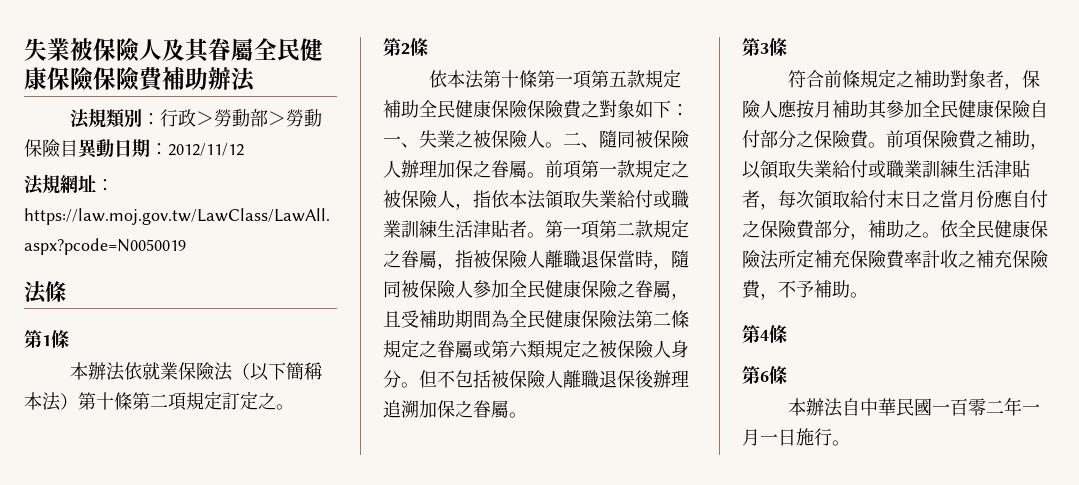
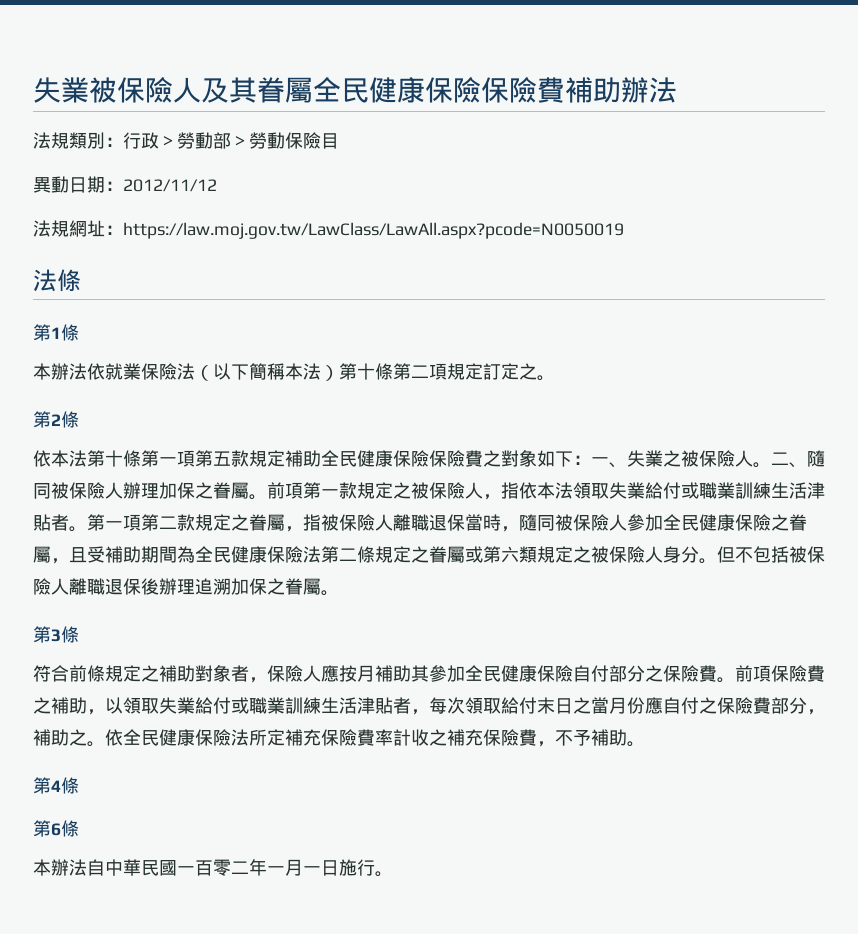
- 法規類別：行政＞勞動部＞勞動保險目異動日期：2012/11/12
+ 法規類別：行政＞勞動部＞勞動保險目
+ 異動日期：2012/11/12

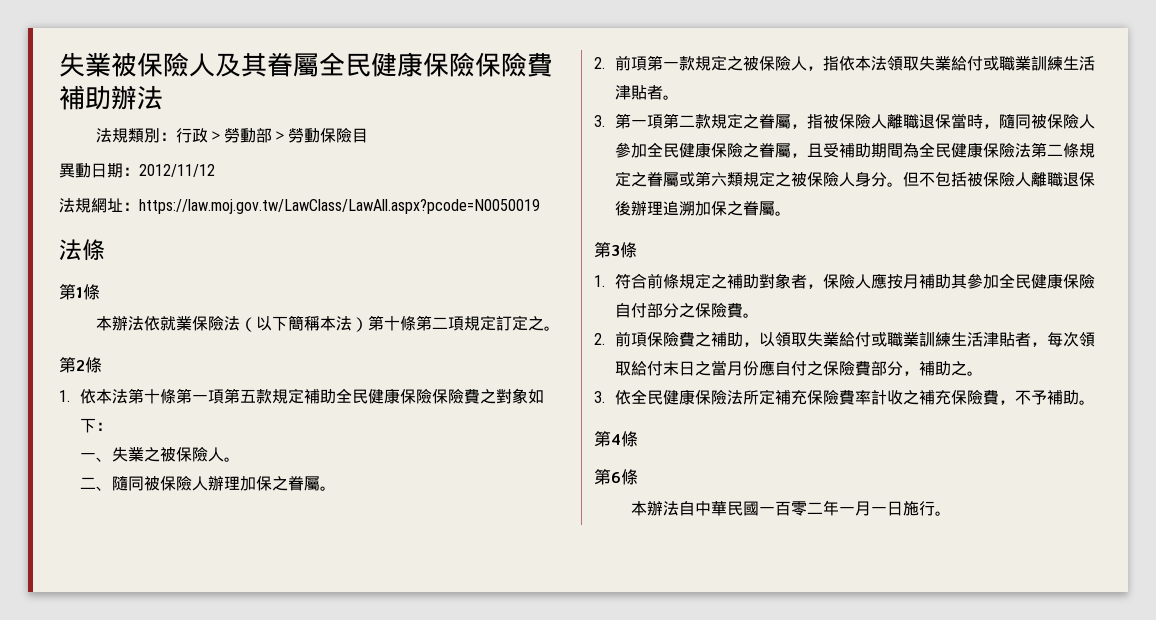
- 依本法第十條第一項第五款規定補助全民健康保險保險費之對象如下：一、失業之被保險人。二、隨同被保險人辦理加保之眷屬。前項第一款規定之被保險人，指依本法領取失業給付或職業訓練生活津貼者。第一項第二款規定之眷屬，指被保險人離職退保當時，隨同被保險人參加全民健康保險之眷屬，且受補助期間為全民健康保險法第二條規定之眷屬或第六類規定之被保險人身分。
+ 1.依本法第十條第一項第五款規定補助全民健康保險保險費之對象如下：
+ 一、失業之被保險人。
+ 二、隨同被保險人辦理加保之眷屬。
+ 2.前項第一款規定之被保險人，指依本法領取失業給付或職業訓練生活津貼者。
+ 3.第一項第二款規定之眷屬，指被保險人離職退保當時，隨同被保險人參加全民健康保險之眷屬，且受補助期間為全民健康保險法第二條規定之眷屬或第六類規定之被保險人身分。
- 符合前條規定之補助對象者，保險人應按月補助其參加全民健康保險自付部分之保險費。前項保險費之補助，以領取失業給付或職業訓練生活津貼者，每次領取給付末日之當月份應自付之保險費部分，補助之。依全民健康保險法所定補充保險費率計收之補充保險費，不予補助。
+ 1.符合前條規定之補助對象者，保險人應按月補助其參加全民健康保險自付部分之保險費。
+ 2.前項保險費之補助，以領取失業給付或職業訓練生活津貼者，每次領取給付末日之當月份應自付之保險費部分，補助之。
+ 3.依全民健康保險法所定補充保險費率計收之補充保險費，不予補助。

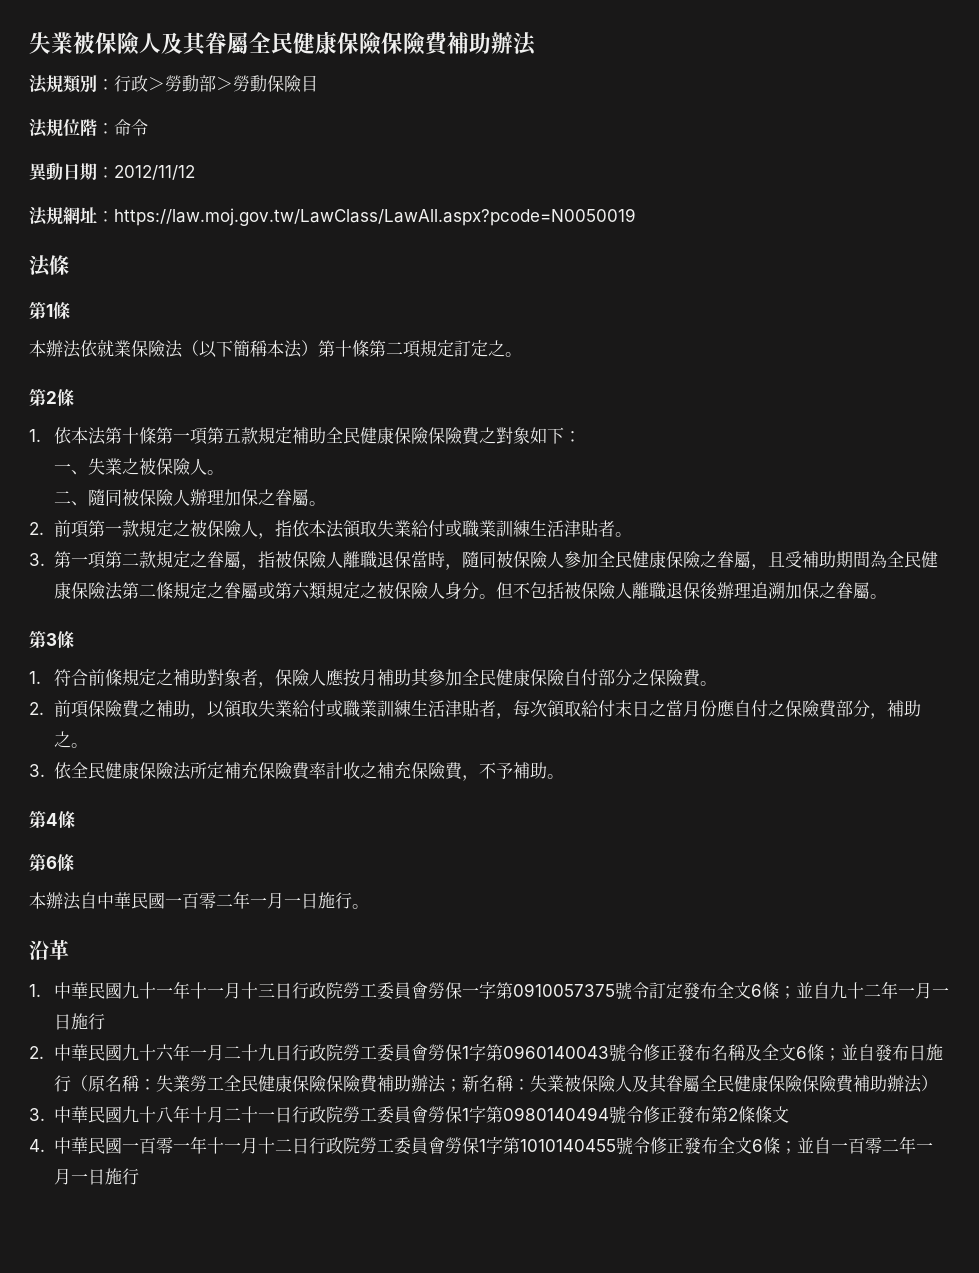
+ 法規位階：命令
+ 沿革
+ 1.中華民國九十一年十一月十三日行政院勞工委員會勞保一字第0910057375號令訂定發布全文6條；並自九十二年一月一日施行
+ 2.中華民國九十六年一月二十九日行政院勞工委員會勞保1字第0960140043號令修正發布名稱及全文6條；並自發布日施行（原名稱：失業勞工全民健康保險保險費補助辦法；新名稱：失業被保險人及其眷屬全民健康保險保險費補助辦法）
+ 3.中華民國九十八年十月二十一日行政院勞工委員會勞保1字第0980140494號令修正發布第2條條文
+ 4.中華民國一百零一年十一月十二日行政院勞工委員會勞保1字第1010140455號令修正發布全文6條；並自一百零二年一月一日施行

